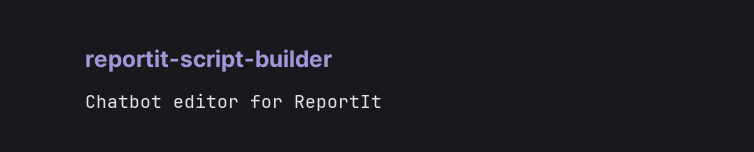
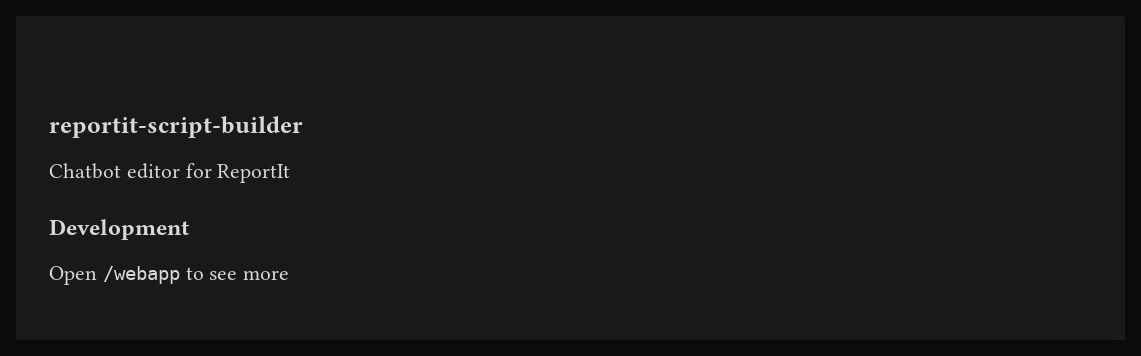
+ Development
+ Open /webapp to see more

